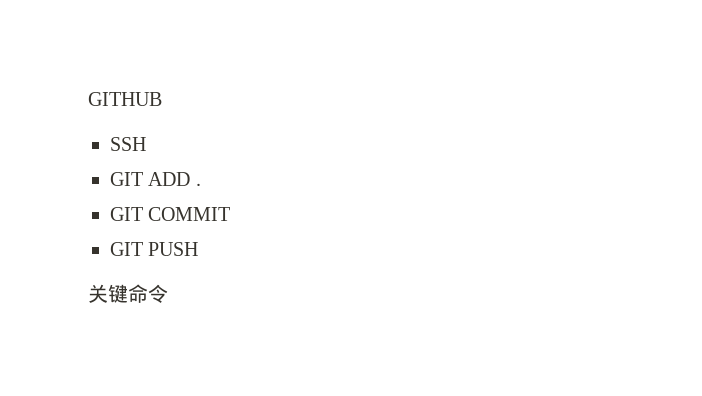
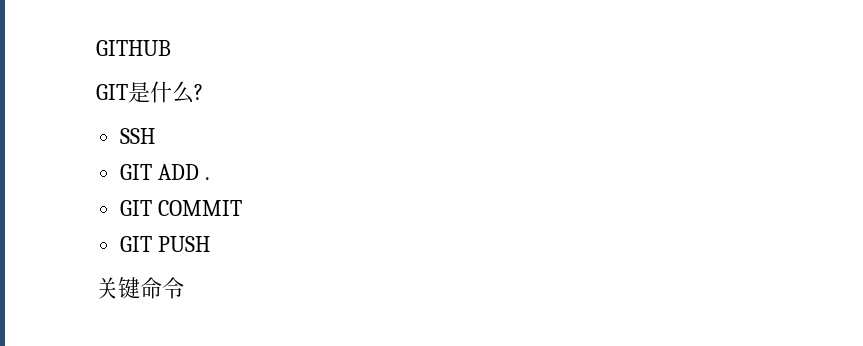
+ GIT是什么?

